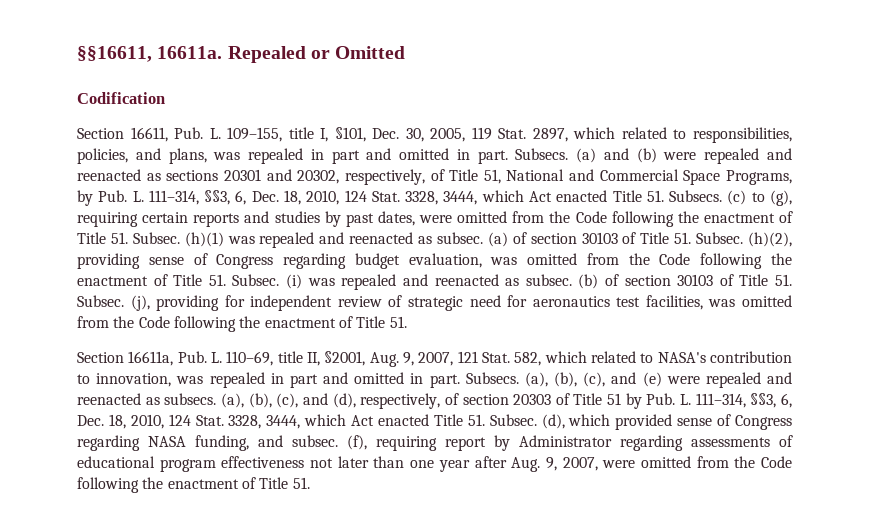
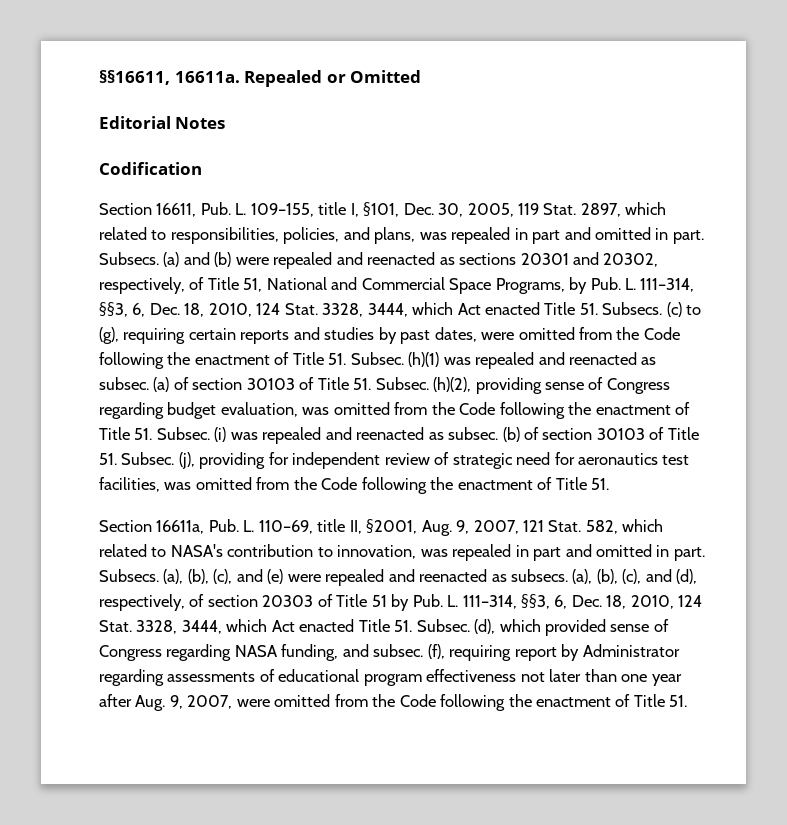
+ Editorial Notes

